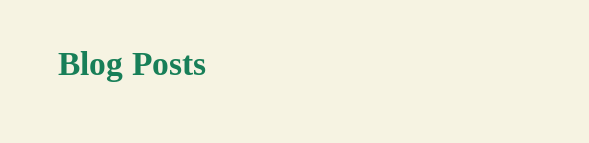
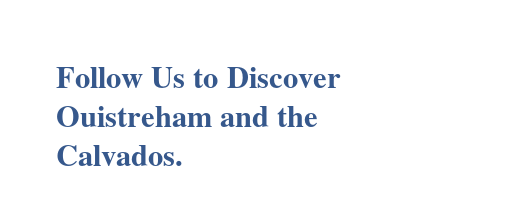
- Blog Posts
+ Follow Us to Discover Ouistreham and the Calvados.

